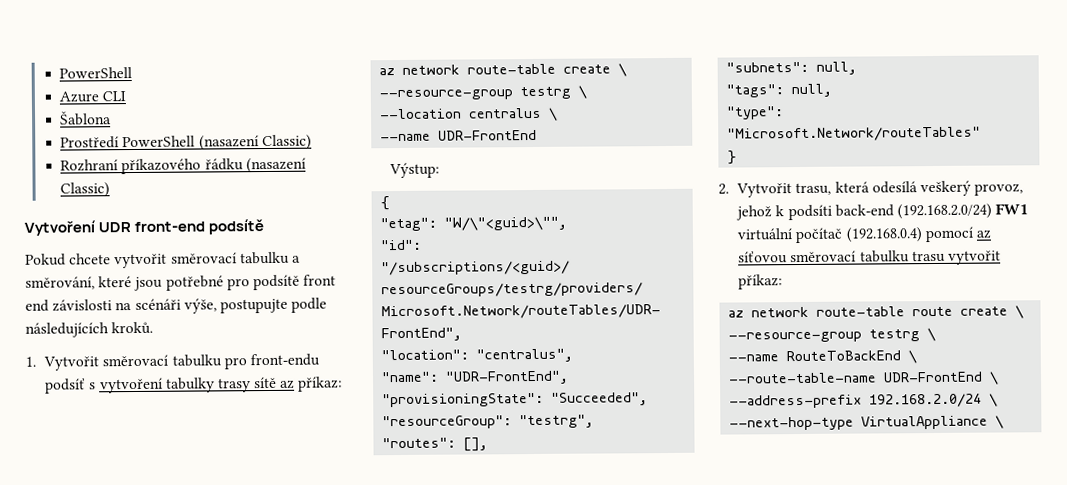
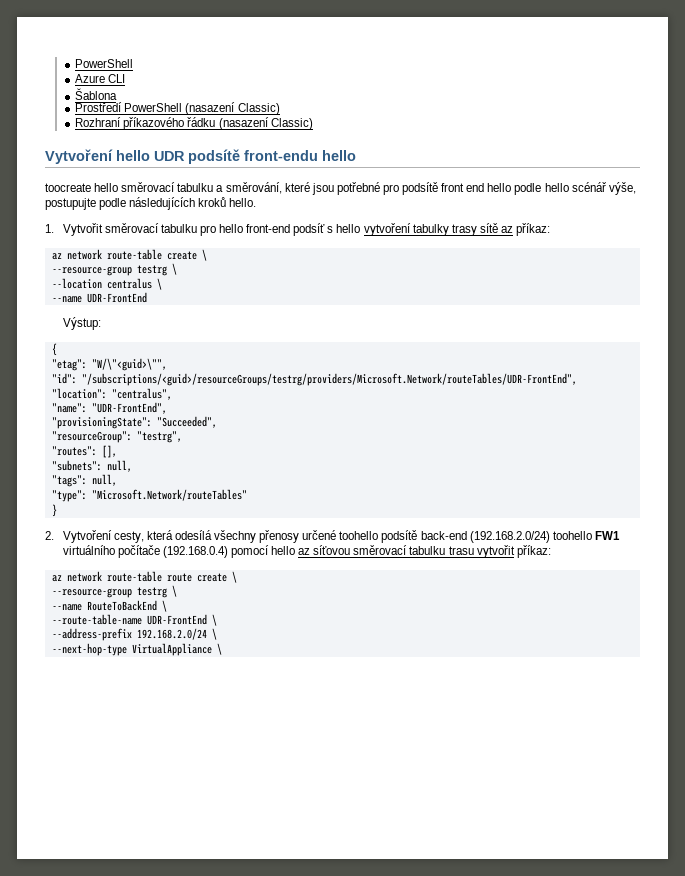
- Vytvoření UDR front-end podsítě
- Pokud chcete vytvořit směrovací tabulku a směrování, které jsou potřebné pro podsítě front end závislosti na scénáři výše, postupujte podle následujících kroků.
+ Vytvoření hello UDR podsítě front-endu hello
+ toocreate hello směrovací tabulku a směrování, které jsou potřebné pro podsítě front end hello podle hello scénář výše, postupujte podle následujících kroků hello.
- 1. Vytvořit směrovací tabulku pro front-endu podsíť s vytvoření tabulky trasy sítě az příkaz:
+ 1. Vytvořit směrovací tabulku pro hello front-end podsíť s hello vytvoření tabulky trasy sítě az příkaz:
- 2. Vytvořit trasu, která odesílá veškerý provoz, jehož k podsíti back-end (192.168.2.0/24) FW1 virtuální počítač (192.168.0.4) pomocí az síťovou směrovací tabulku trasu vytvořit příkaz:
+ 2. Vytvoření cesty, která odesílá všechny přenosy určené toohello podsítě back-end (192.168.2.0/24) toohello FW1 virtuálního počítače (192.168.0.4) pomocí hello az síťovou směrovací tabulku trasu vytvořit příkaz:

